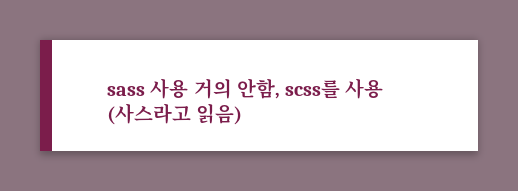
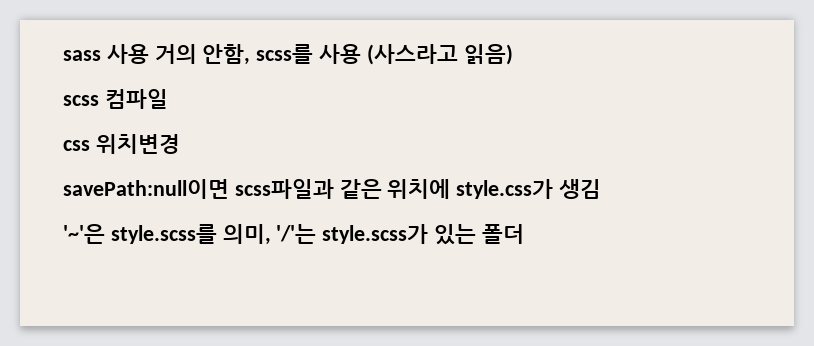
+ scss 컴파일
+ css 위치변경
+ savePath:null이면 scss파일과 같은 위치에 style.css가 생김
+ '~'은 style.scss를 의미, '/'는 style.scss가 있는 폴더

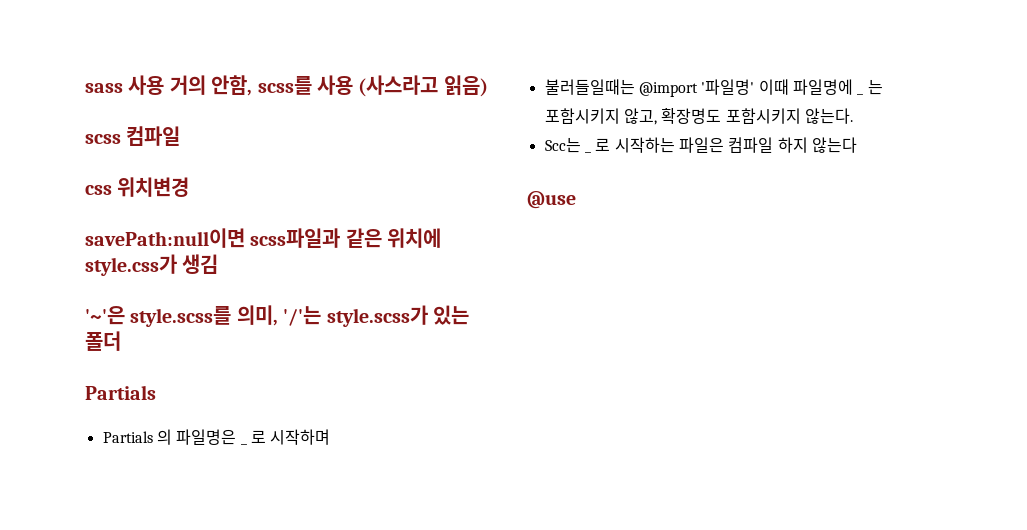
  '~'은 style.scss를 의미, '/'는 style.scss가 있는 폴더
+ Partials
+ Partials 의 파일명은 _ 로 시작하며
+ 불러들일때는 @import '파일명' 이때 파일명에 _ 는 포함시키지 않고, 확장명도 포함시키지 않는다.
+ Scc는 _ 로 시작하는 파일은 컴파일 하지 않는다
+ @use

